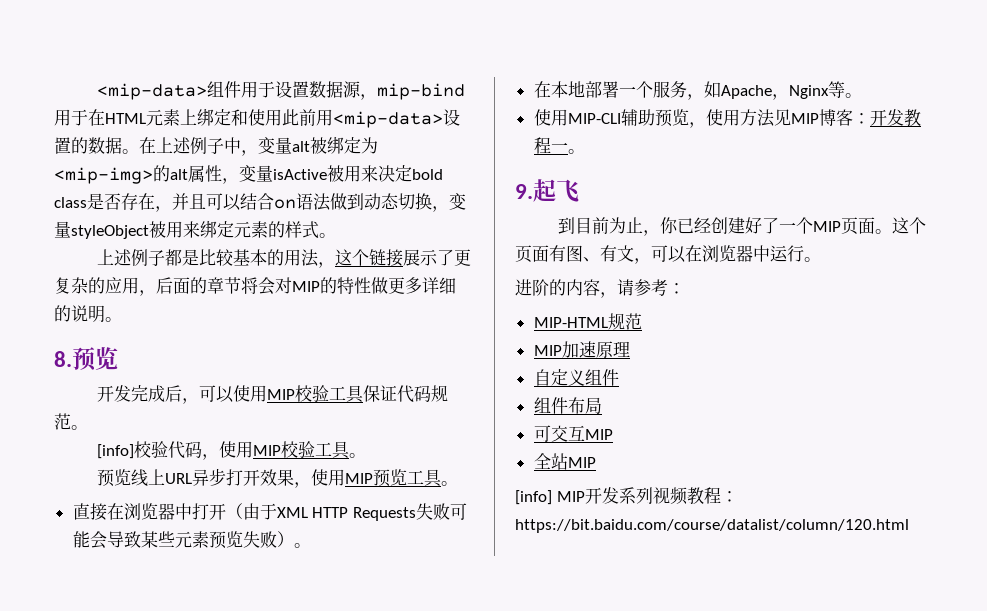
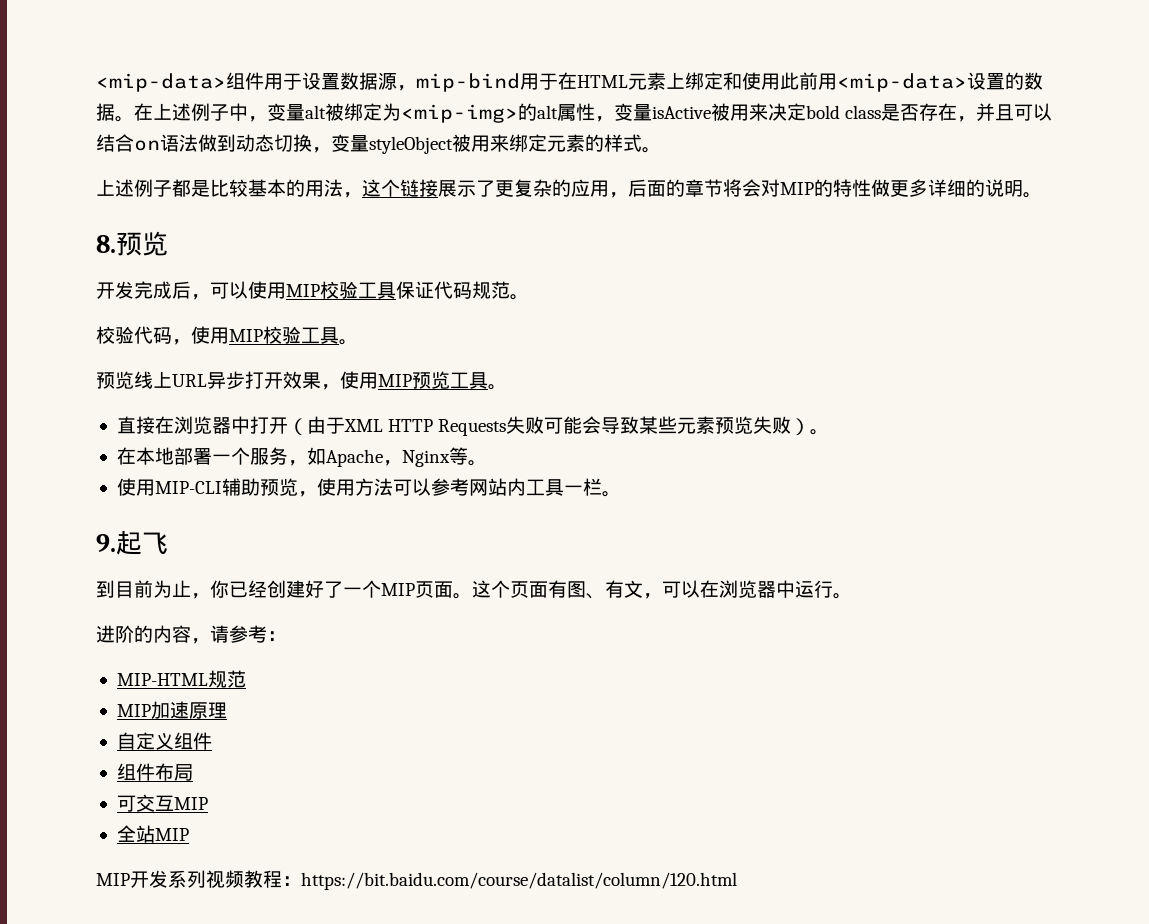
- [info]校验代码，使用MIP校验工具。
+ 校验代码，使用MIP校验工具。
- 使用MIP-CLI辅助预览，使用方法见MIP博客：开发教程一。
+ 使用MIP-CLI辅助预览，使用方法可以参考网站内工具一栏。
- [info] MIP开发系列视频教程：https://bit.baidu.com/course/datalist/column/120.html
+ MIP开发系列视频教程：https://bit.baidu.com/course/datalist/column/120.html

